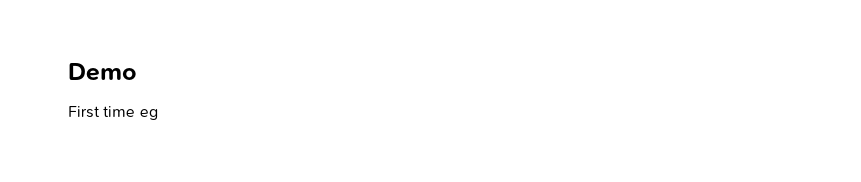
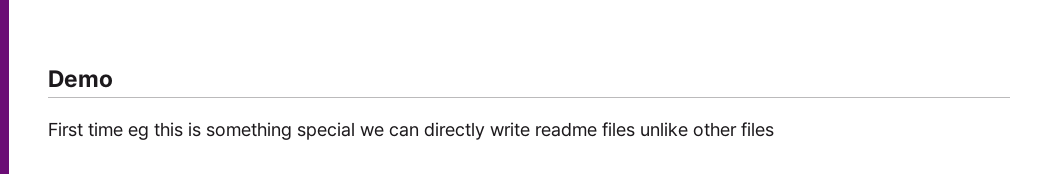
- First time eg
+ First time eg this is something special we can directly write readme files unlike other files

